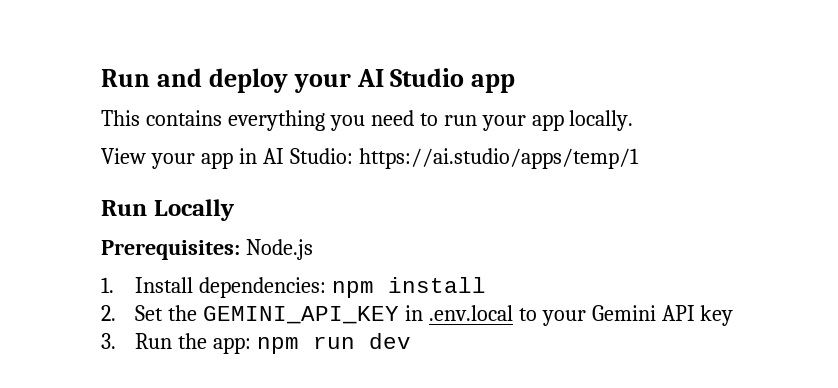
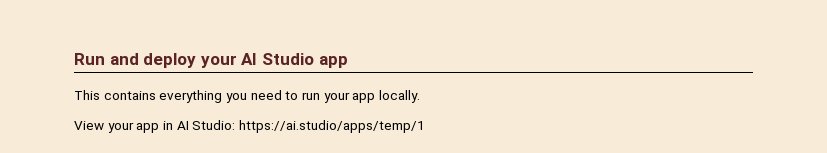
- Run Locally
- Prerequisites: Node.js
- 1. Install dependencies: npm install
- 2. Set the GEMINI_API_KEY in .env.local to your Gemini API key
- 3. Run the app: npm run dev

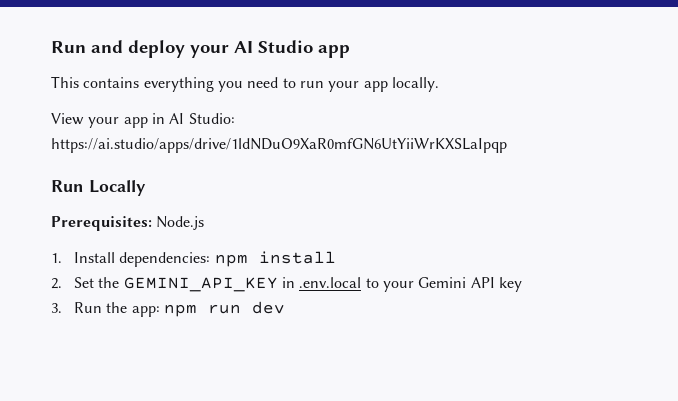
- View your app in AI Studio: https://ai.studio/apps/temp/1
+ View your app in AI Studio: https://ai.studio/apps/drive/1ldNDuO9XaR0mfGN6UtYiiWrKXSLaIpqp
+ Run Locally
+ Prerequisites: Node.js
+ 1. Install dependencies: npm install
+ 2. Set the GEMINI_API_KEY in .env.local to your Gemini API key
+ 3. Run the app: npm run dev

